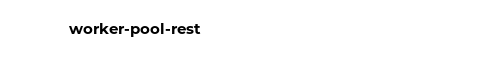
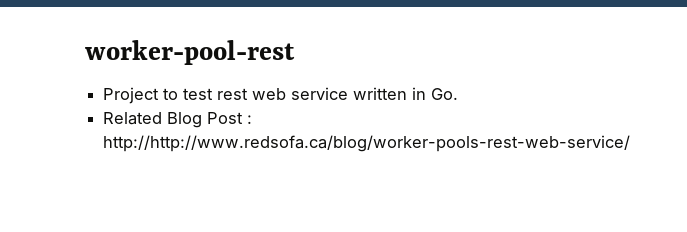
+ Project to test rest web service written in Go.
+ Related Blog Post : http://http://www.redsofa.ca/blog/worker-pools-rest-web-service/

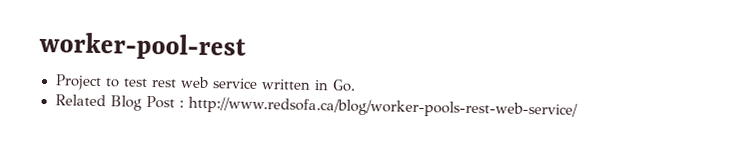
- Related Blog Post : http://http://www.redsofa.ca/blog/worker-pools-rest-web-service/
+ Related Blog Post : http://www.redsofa.ca/blog/worker-pools-rest-web-service/

